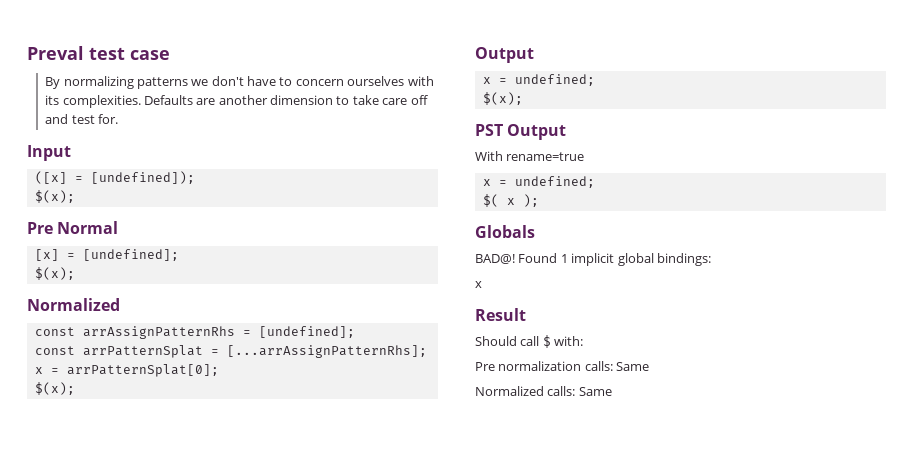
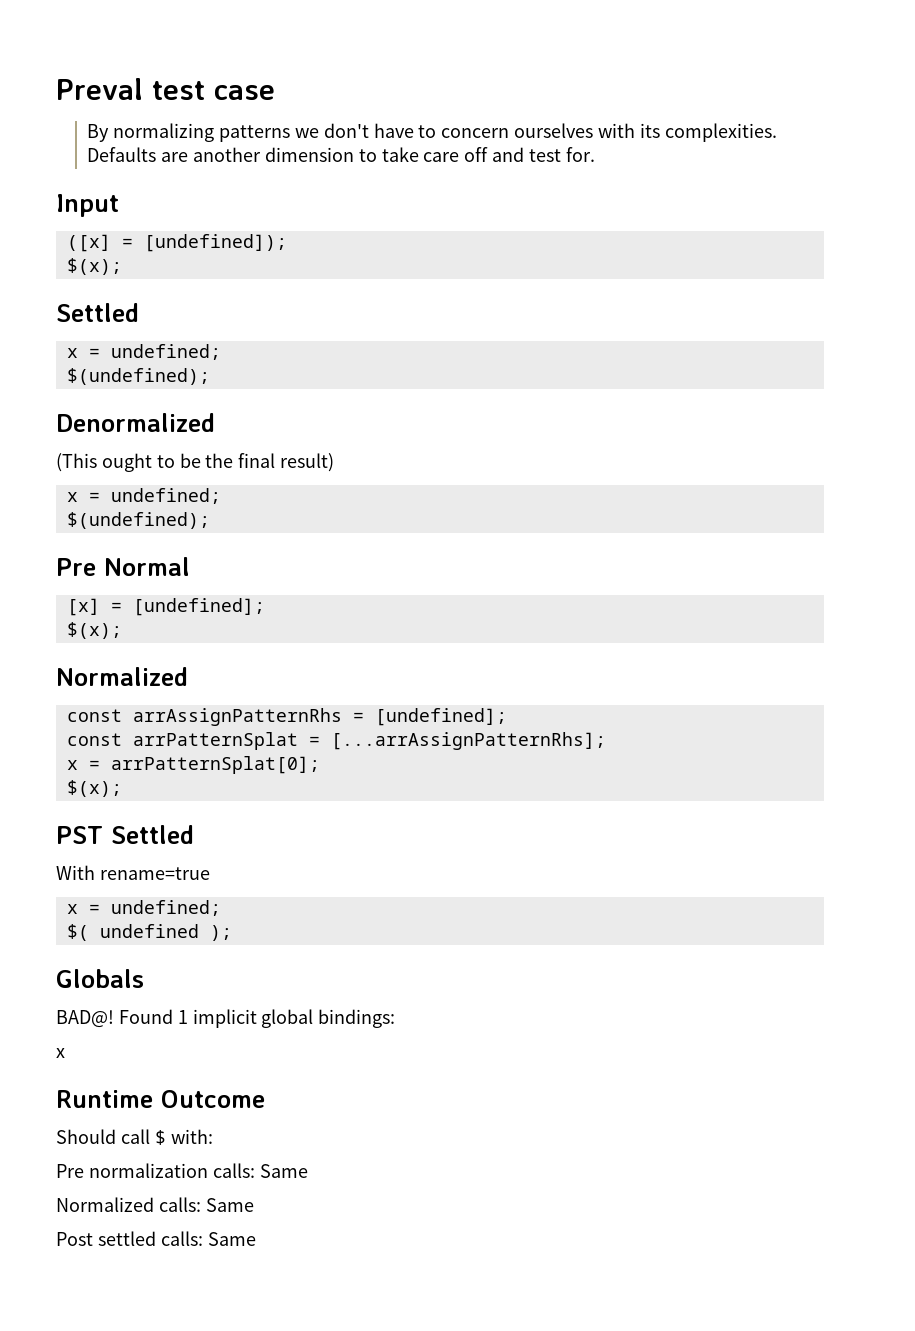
  ([x] = [undefined]);
  $(x);
+ Settled
+ x = undefined;
+ $(undefined);
+ Denormalized
+ (This ought to be the final result)
+ x = undefined;
+ $(undefined);
  x = arrPatternSplat[0];
- $(x);
- Output
- x = undefined;
- PST Output
+ PST Settled
- $( x );
+ $( undefined );
- Result
+ Runtime Outcome
+ Post settled calls: Same

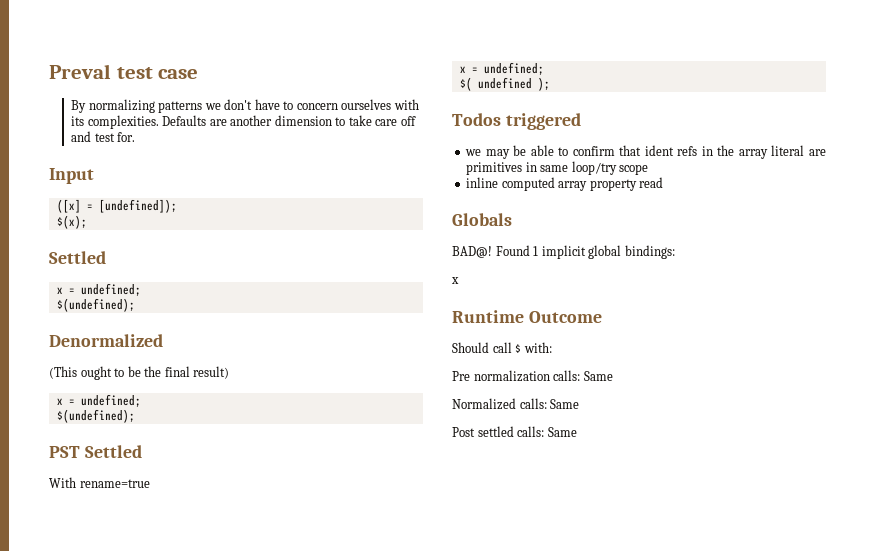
- Pre Normal
- [x] = [undefined];
- $(x);
- Normalized
- const arrAssignPatternRhs = [undefined];
- const arrPatternSplat = [...arrAssignPatternRhs];
- x = arrPatternSplat[0];
- $(x);
+ Todos triggered
+ we may be able to confirm that ident refs in the array literal are primitives in same loop/try scope
+ inline computed array property read

